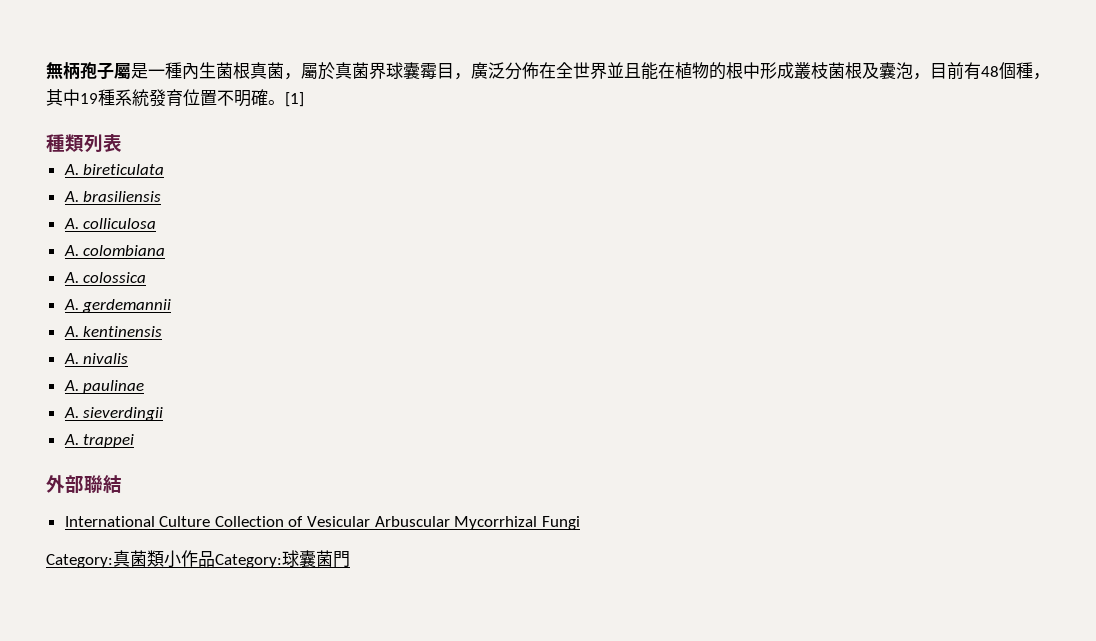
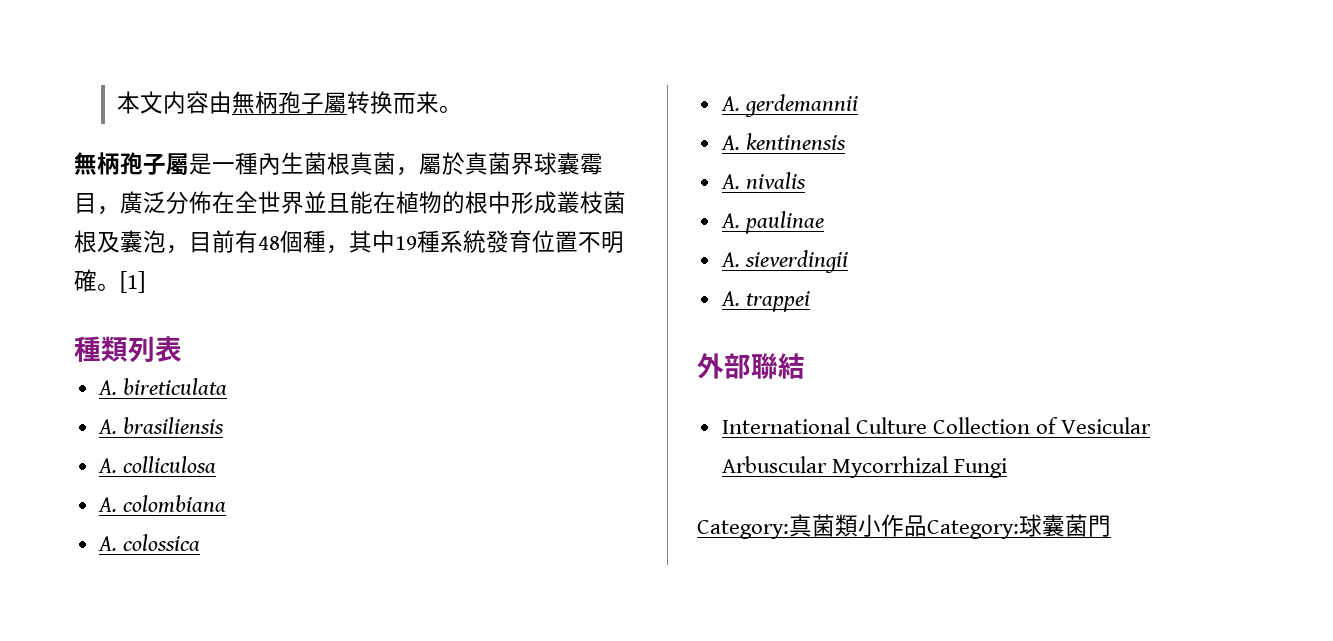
+ 本文内容由無柄孢子屬转换而来。

